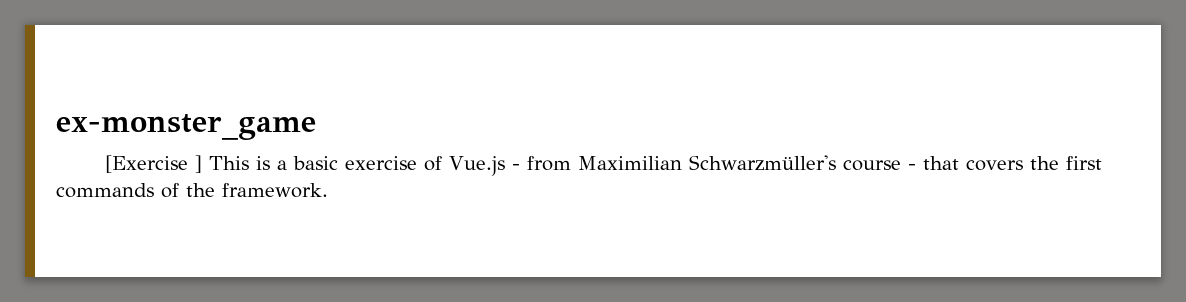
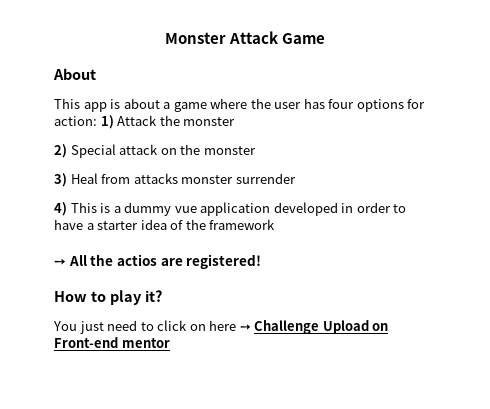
- ex-monster_game
- [Exercise ] This is a basic exercise of Vue.js - from Maximilian Schwarzmüller's course - that covers the first commands of the framework.
+ Monster Attack Game
+ About
+ This app is about a game where the user has four options for action: 1) Attack the monster
+ 2) Special attack on the monster
+ 3) Heal from attacks monster surrender
+ 4) This is a dummy vue application developed in order to have a starter idea of the framework
+ ➙ All the actios are registered!
+ How to play it?
+ You just need to click on here ➙ Challenge Upload on Front-end mentor

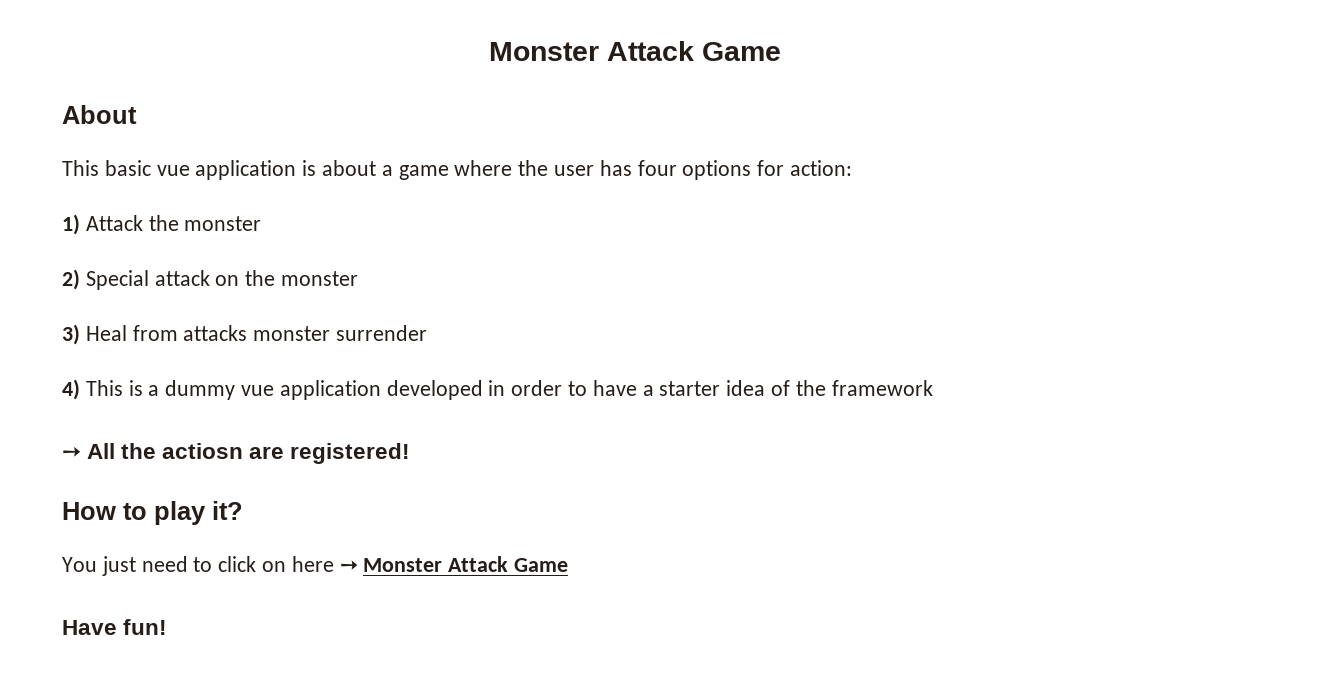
- This app is about a game where the user has four options for action: 1) Attack the monster
+ This basic vue application is about a game where the user has four options for action:
+ 1) Attack the monster
- ➙ All the actios are registered!
+ ➙ All the actiosn are registered!
- You just need to click on here ➙ Challenge Upload on Front-end mentor
+ You just need to click on here ➙ Monster Attack Game
+ Have fun!

